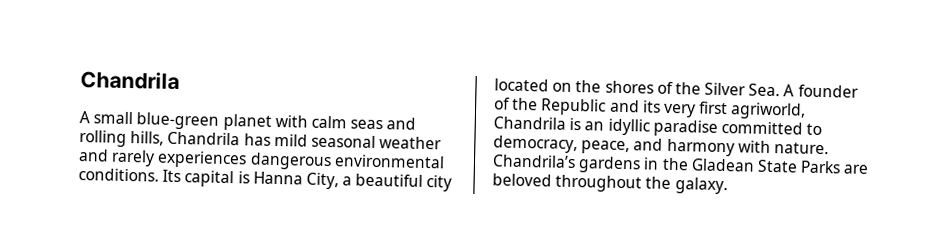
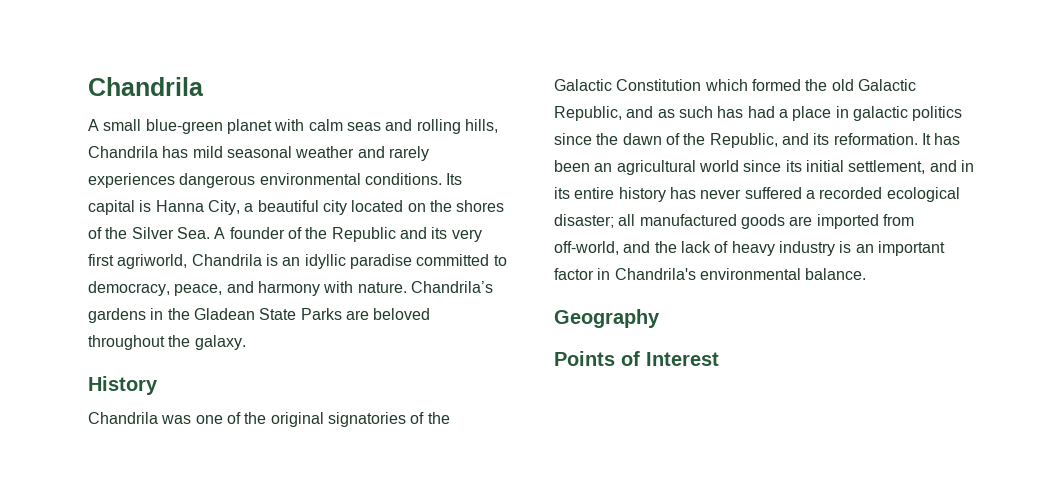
+ History
+ Chandrila was one of the original signatories of the Galactic Constitution which formed the old Galactic Republic, and as such has had a place in galactic politics since the dawn of the Republic, and its reformation. It has been an agricultural world since its initial settlement, and in its entire history has never suffered a recorded ecological disaster; all manufactured goods are imported from off-world, and the lack of heavy industry is an important factor in Chandrila's environmental balance.
+ Geography
+ Points of Interest

